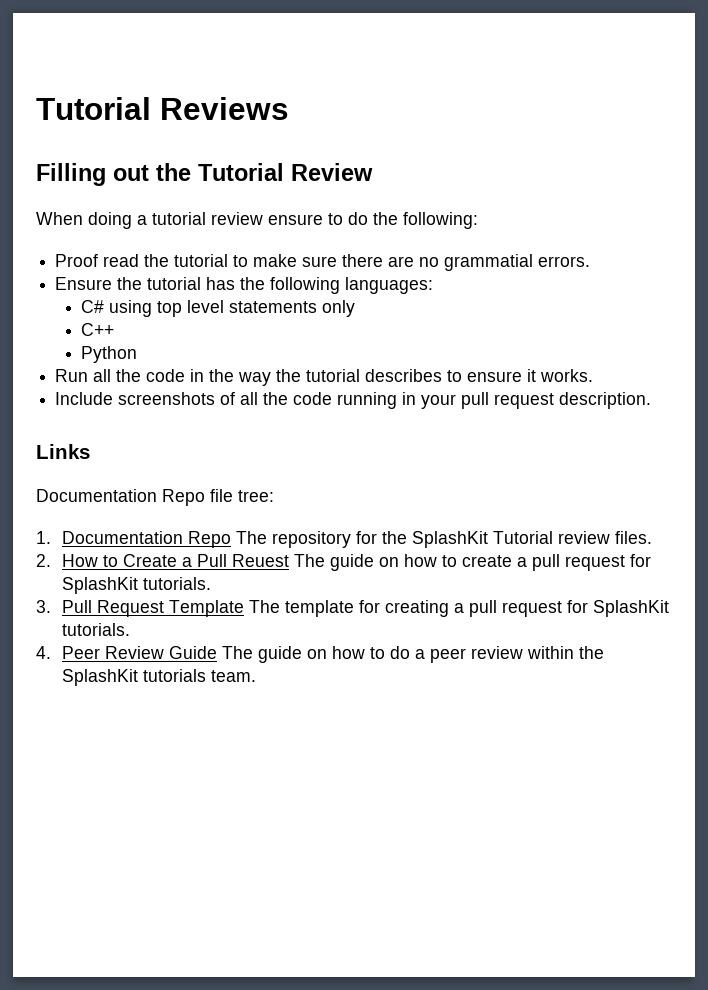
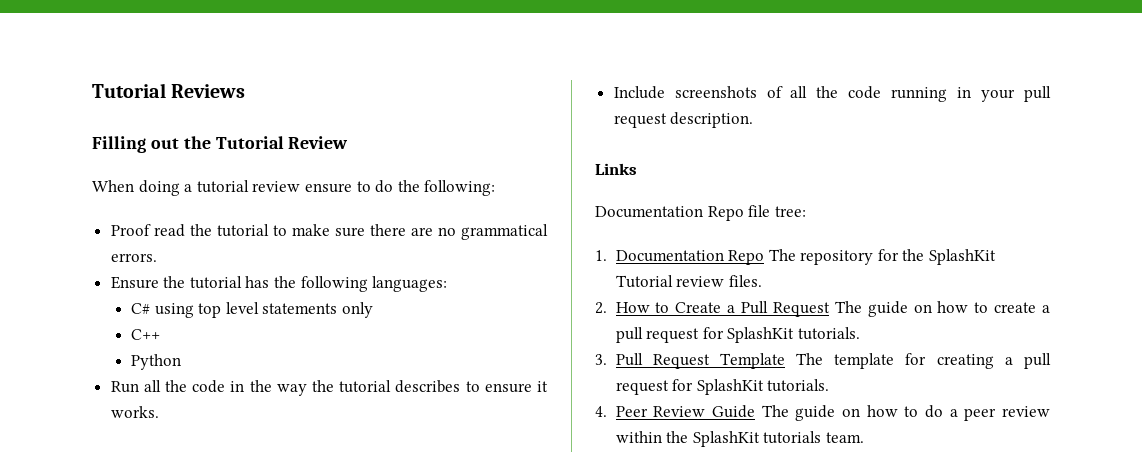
- Proof read the tutorial to make sure there are no grammatial errors.
+ Proof read the tutorial to make sure there are no grammatical errors.
- 2. How to Create a Pull Reuest The guide on how to create a pull request for SplashKit tutorials.
+ 2. How to Create a Pull Request The guide on how to create a pull request for SplashKit tutorials.

